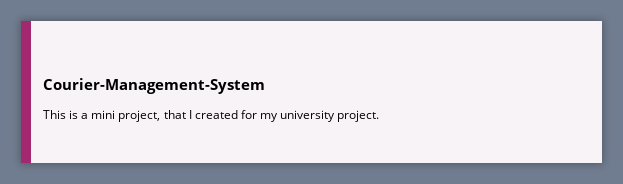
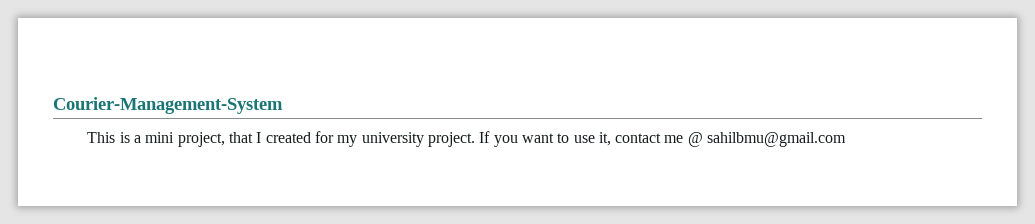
+ If you want to use it, contact me @ sahilbmu@gmail.com

